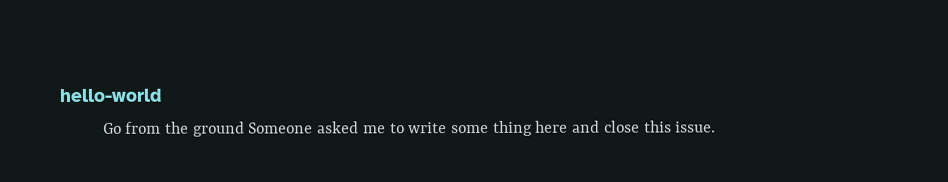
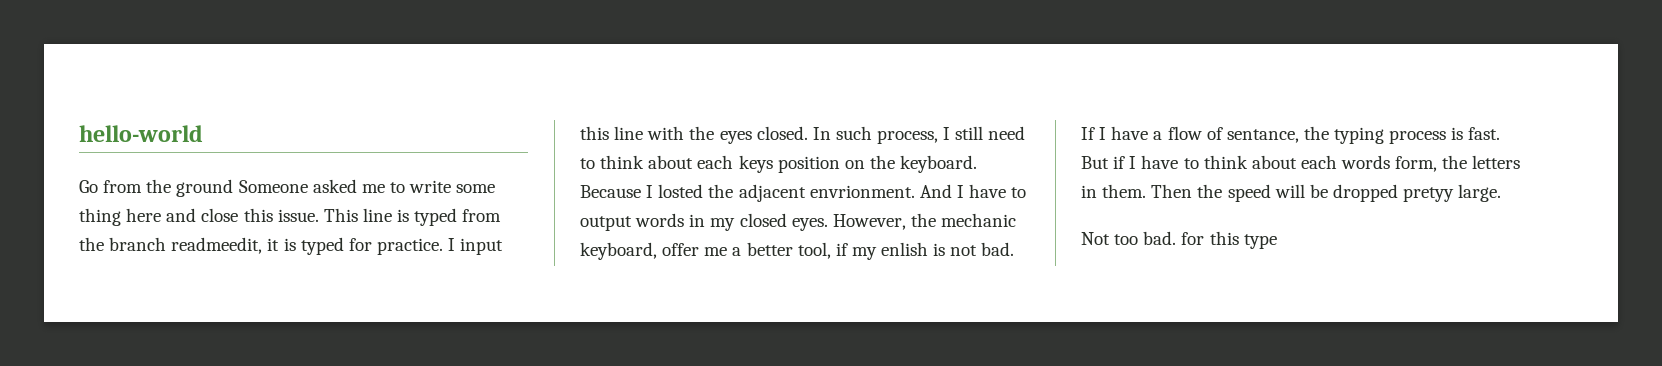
+ This line is typed from the branch readmeedit, it is typed for practice. I input this line with the eyes closed. In such process, I still need to think about each keys position on the keyboard. Because I losted the adjacent envrionment. And I have to output words in my closed eyes. However, the mechanic keyboard, offer me a better tool, if my enlish is not bad. If I have a flow of sentance, the typing process is fast. But if I have to think about each words form, the letters in them. Then the speed will be dropped pretyy large.
+ Not too bad. for this type

